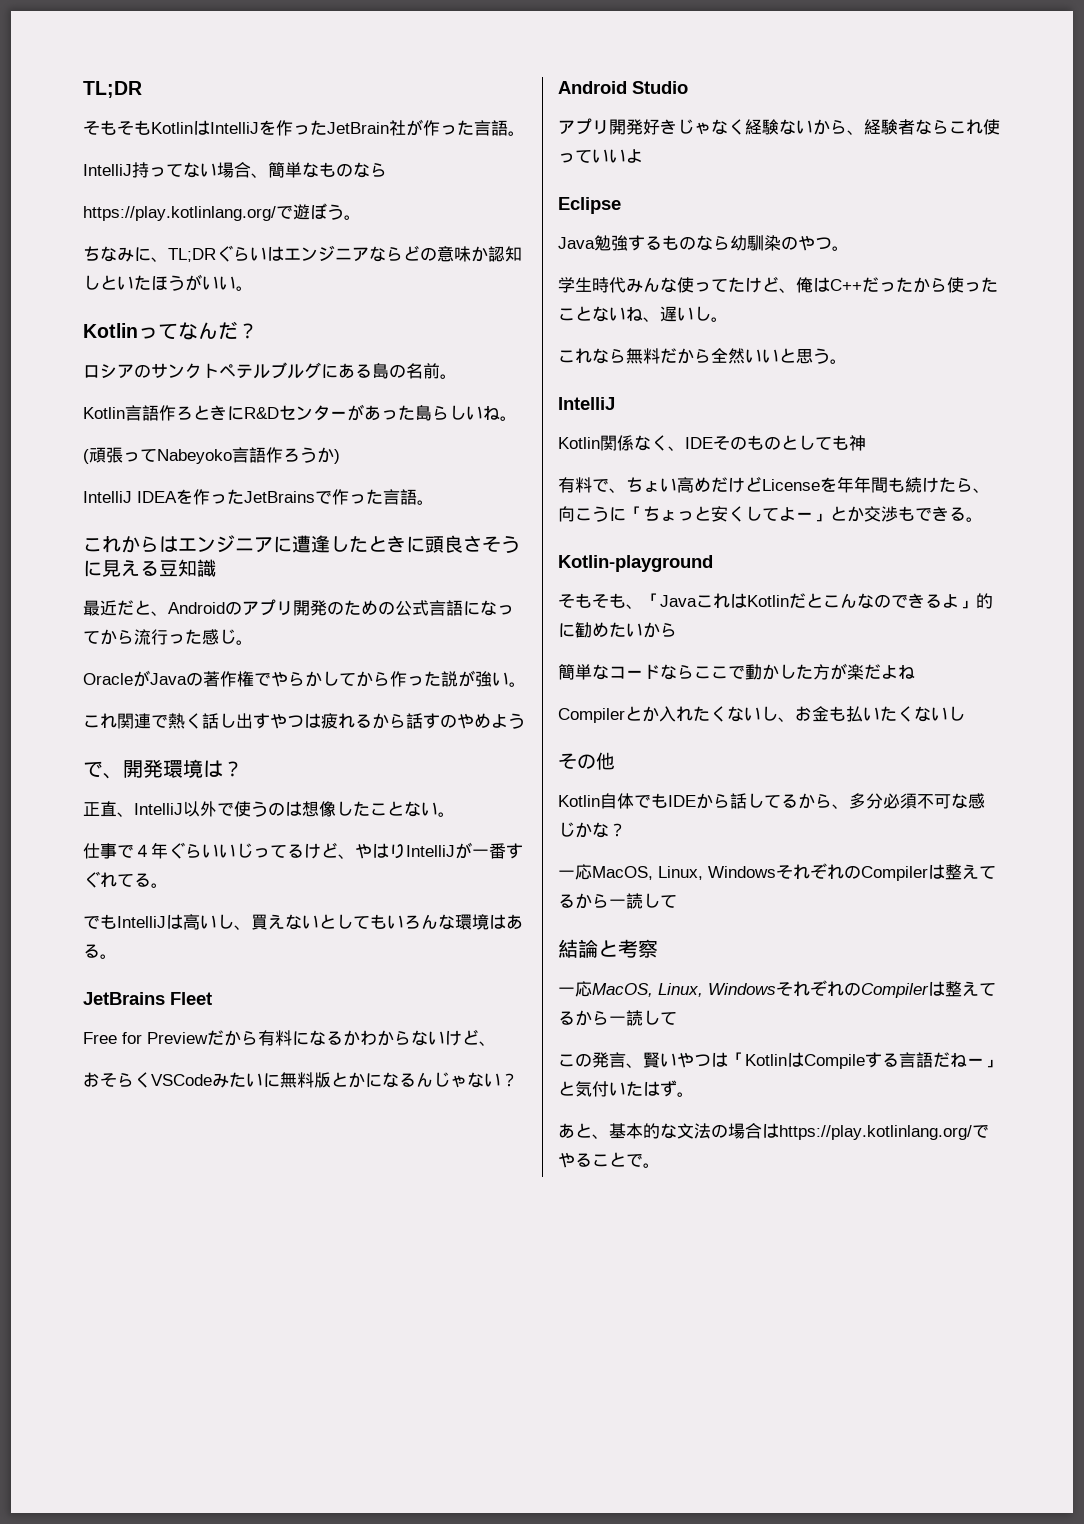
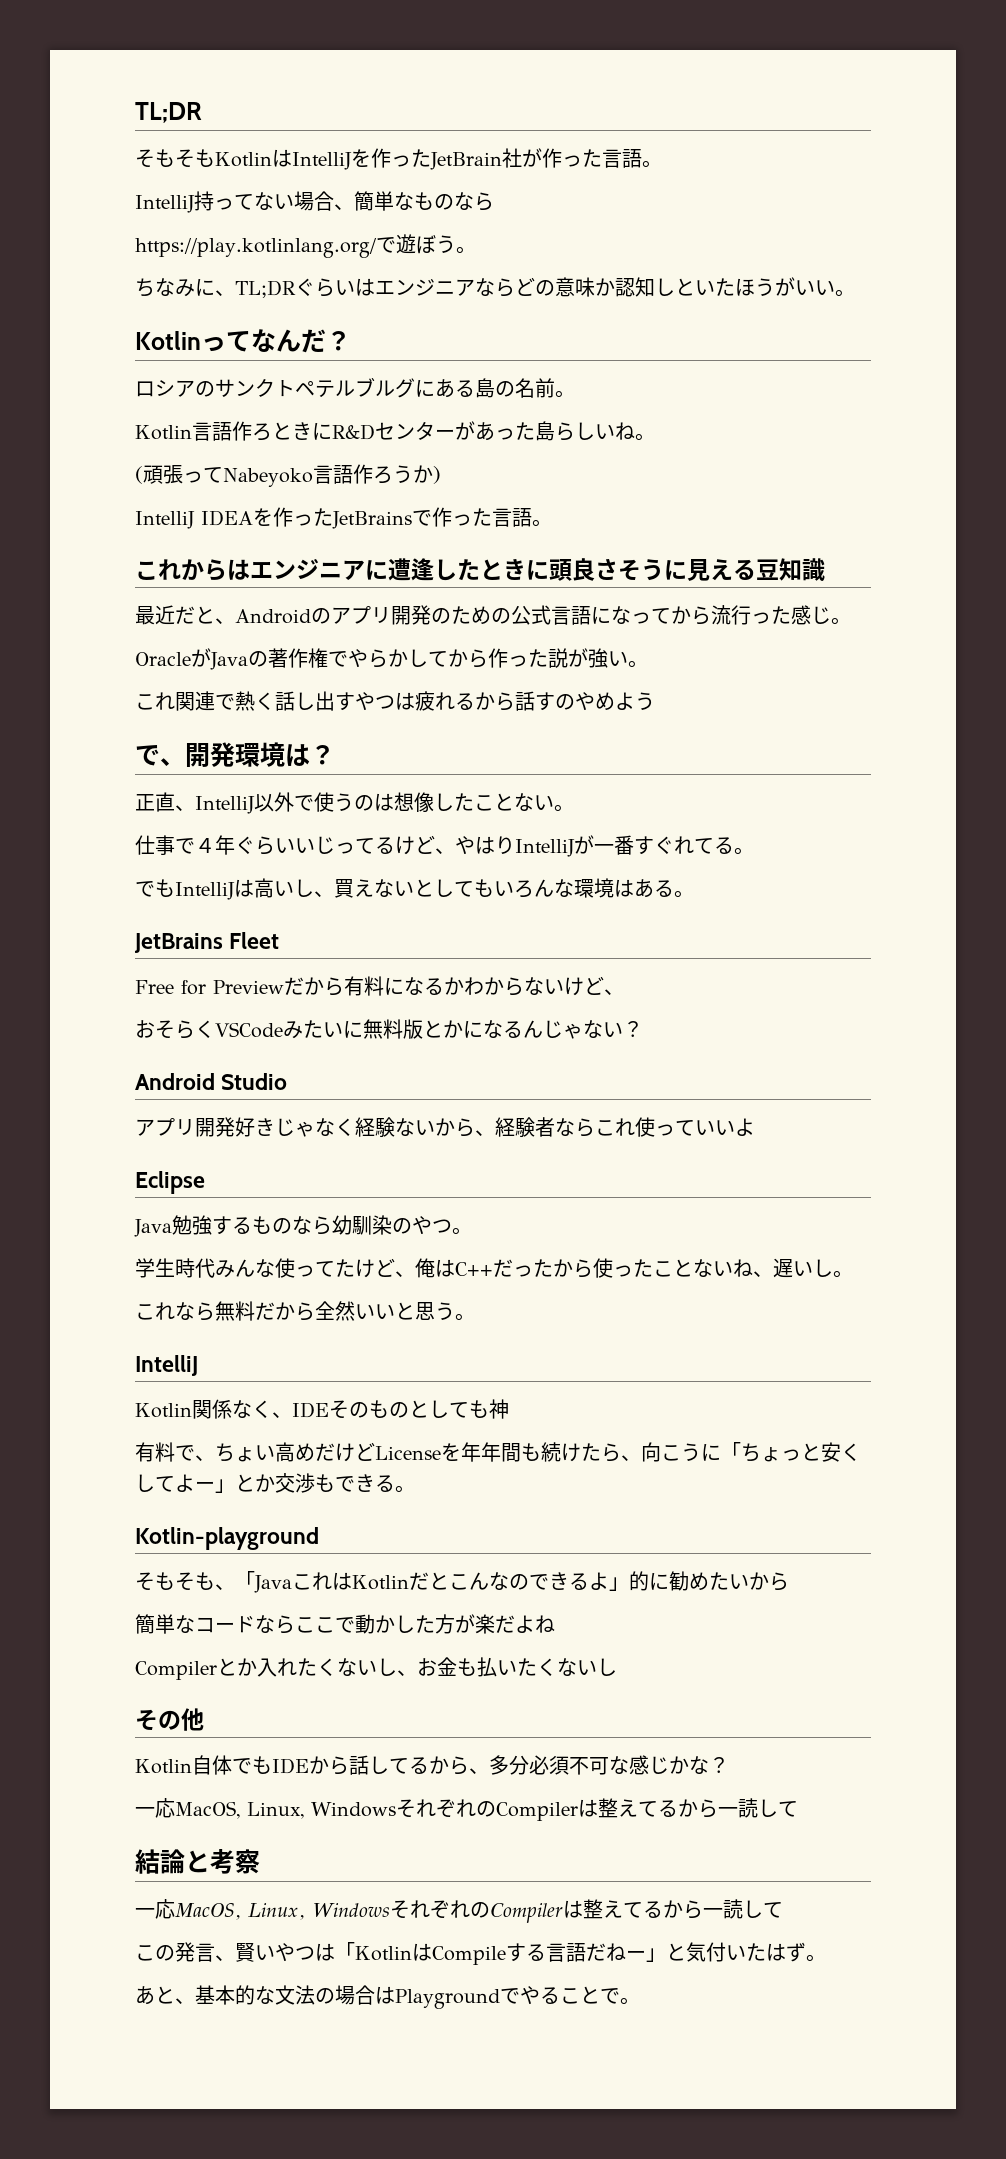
- あと、基本的な文法の場合はhttps://play.kotlinlang.org/でやることで。
+ あと、基本的な文法の場合はPlaygroundでやることで。

